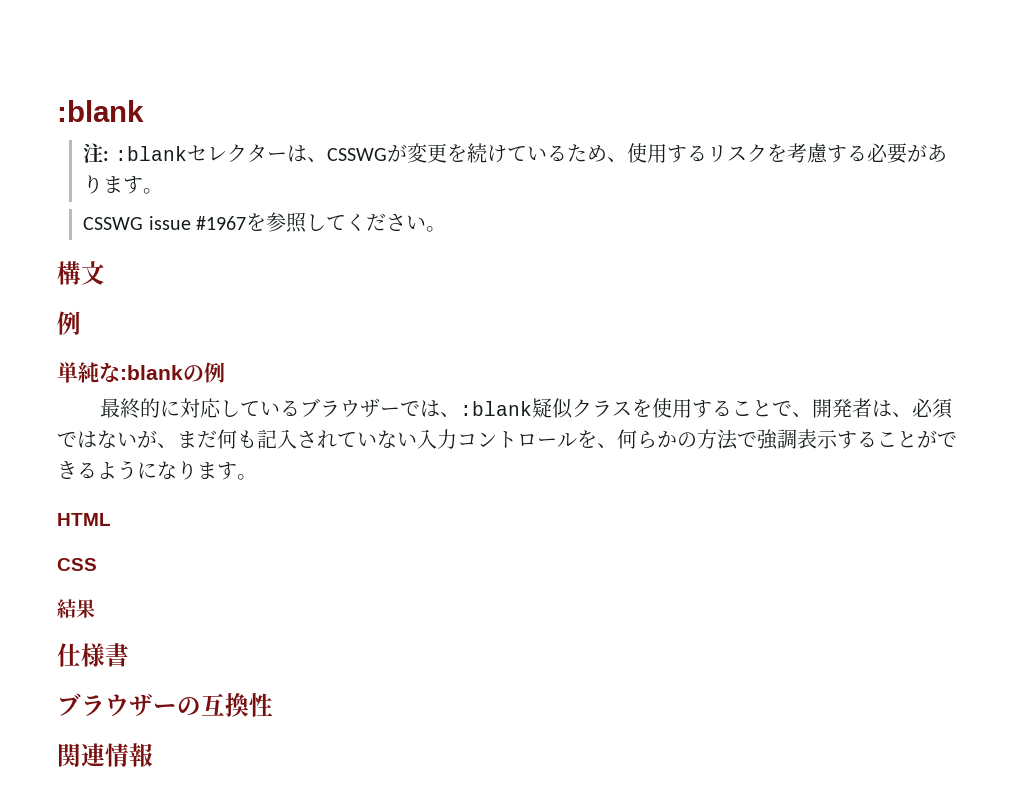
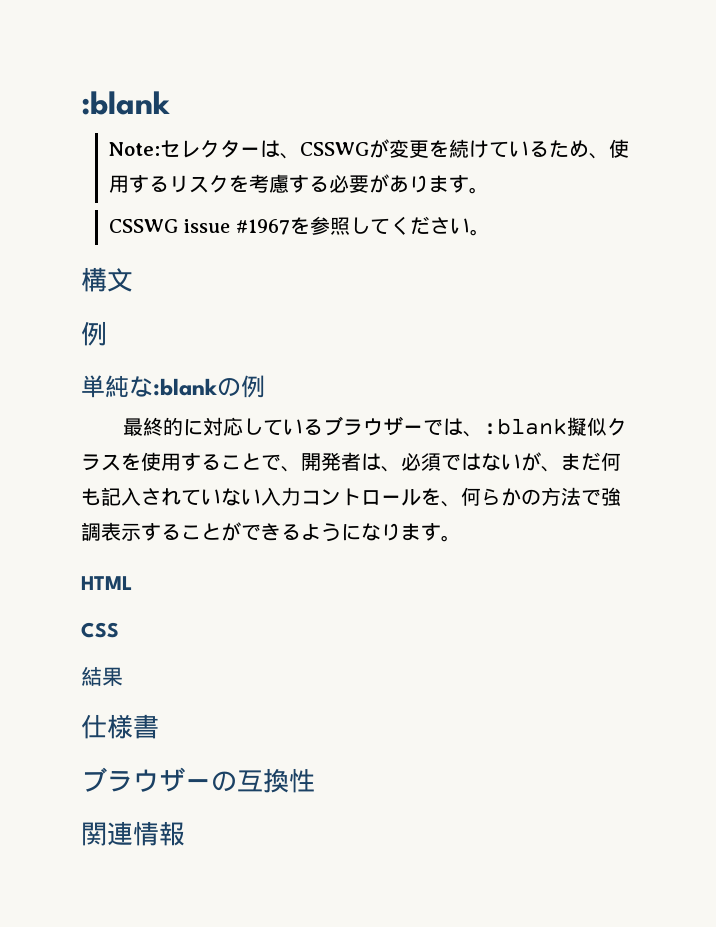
- 注: :blankセレクターは、CSSWGが変更を続けているため、使用するリスクを考慮する必要があります。
+ Note:セレクターは、CSSWGが変更を続けているため、使用するリスクを考慮する必要があります。
- 最終的に対応しているブラウザーでは、:blank疑似クラスを使用することで、開発者は、必須ではないが、まだ何も記入されていない入力コントロールを、何らかの方法で強調表示することができるようになります。
+ 最終的に対応しているブラウザーでは、:blank擬似クラスを使用することで、開発者は、必須ではないが、まだ何も記入されていない入力コントロールを、何らかの方法で強調表示することができるようになります。

